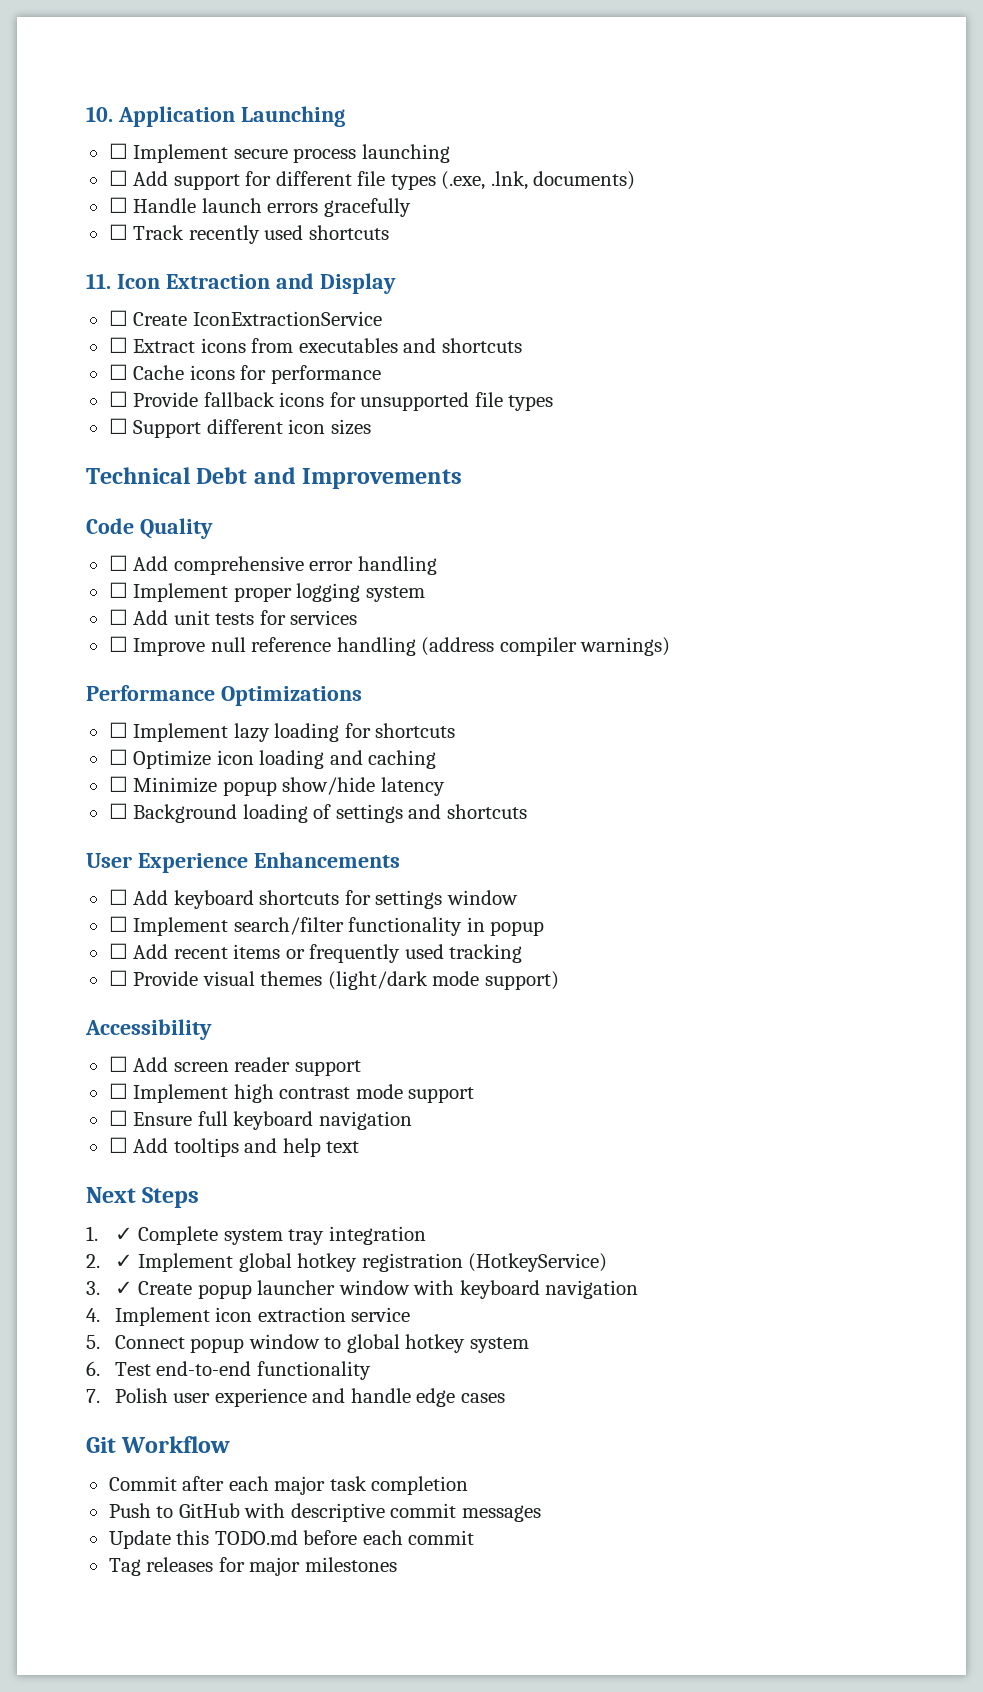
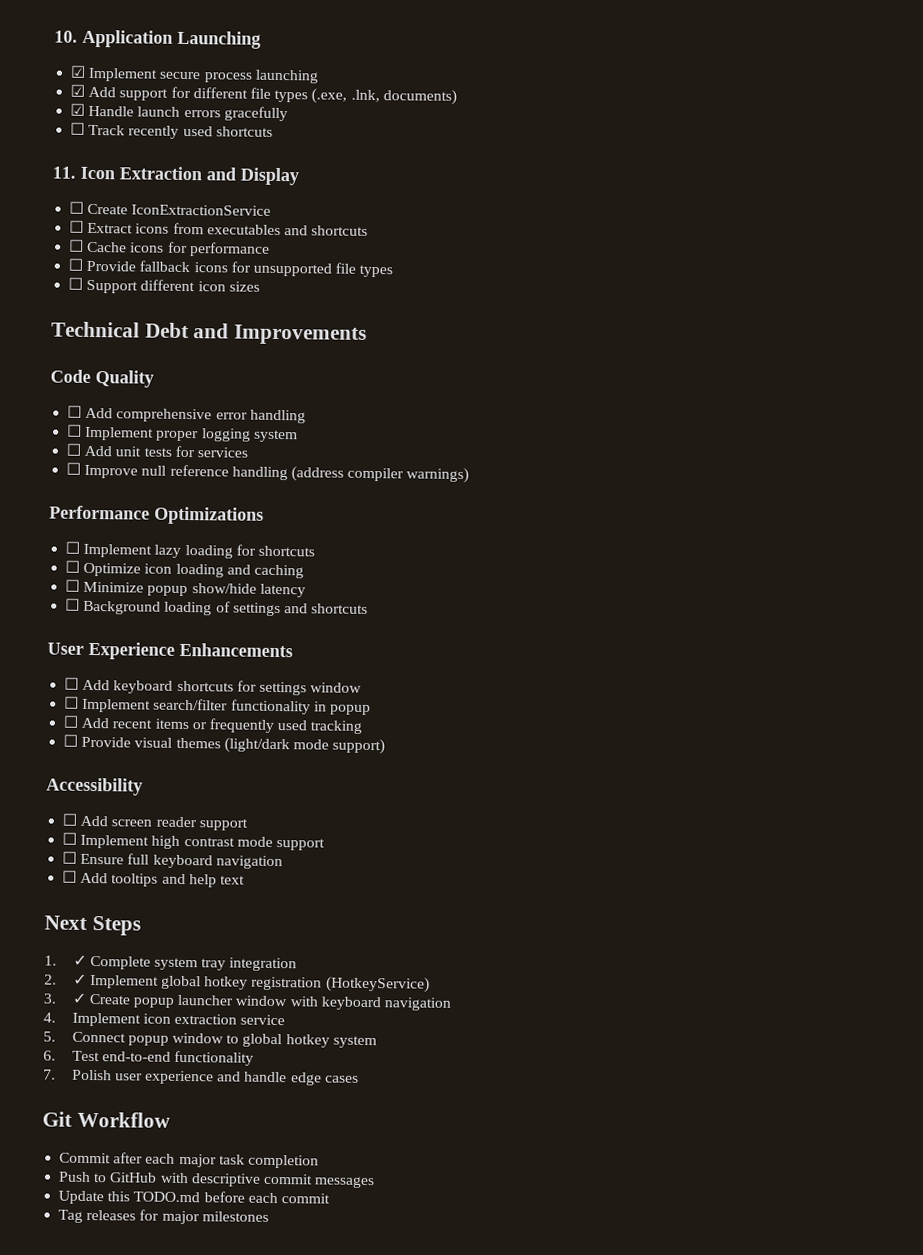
- ☐ Implement secure process launching
+ ☑ Implement secure process launching
- ☐ Add support for different file types (.exe, .lnk, documents)
+ ☑ Add support for different file types (.exe, .lnk, documents)
- ☐ Handle launch errors gracefully
+ ☑ Handle launch errors gracefully

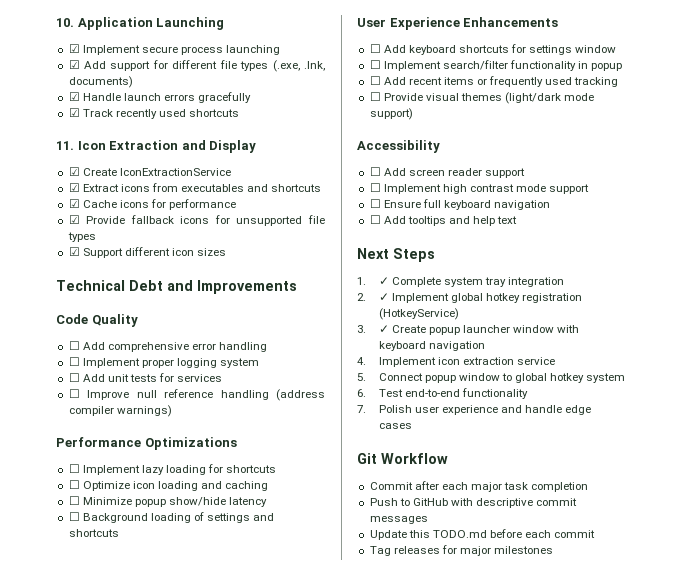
- ☐ Track recently used shortcuts
+ ☑ Track recently used shortcuts
- ☐ Create IconExtractionService
+ ☑ Create IconExtractionService
- ☐ Extract icons from executables and shortcuts
+ ☑ Extract icons from executables and shortcuts
- ☐ Cache icons for performance
+ ☑ Cache icons for performance
- ☐ Provide fallback icons for unsupported file types
+ ☑ Provide fallback icons for unsupported file types
- ☐ Support different icon sizes
+ ☑ Support different icon sizes

